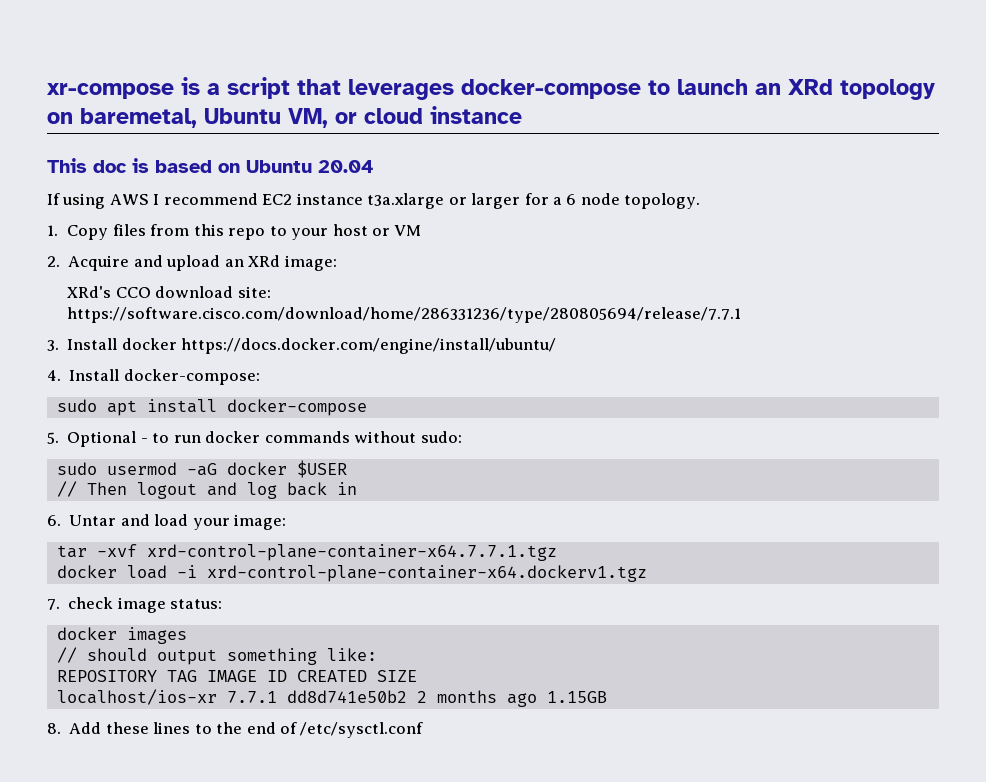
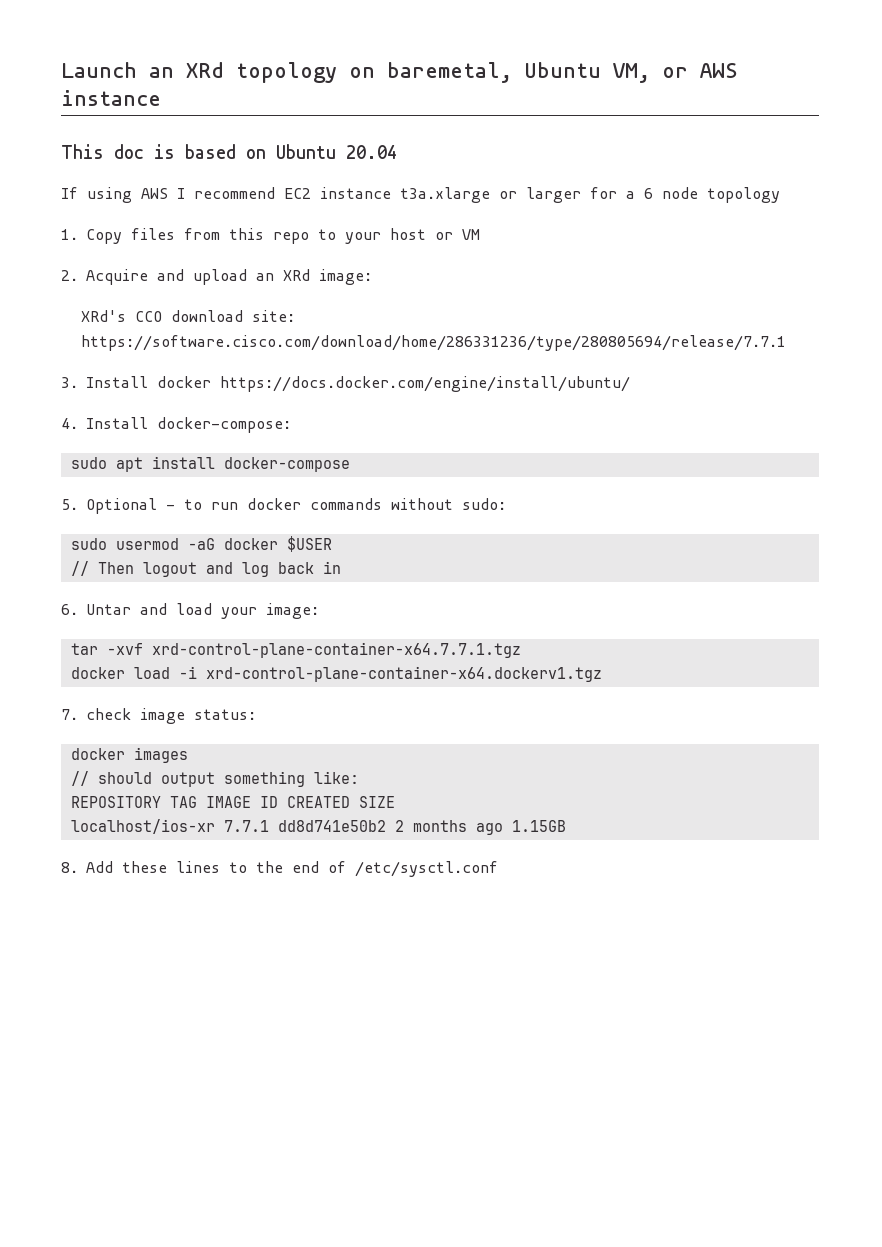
- xr-compose is a script that leverages docker-compose to launch an XRd topology on baremetal, Ubuntu VM, or cloud instance
+ Launch an XRd topology on baremetal, Ubuntu VM, or AWS instance
- If using AWS I recommend EC2 instance t3a.xlarge or larger for a 6 node topology.
+ If using AWS I recommend EC2 instance t3a.xlarge or larger for a 6 node topology

